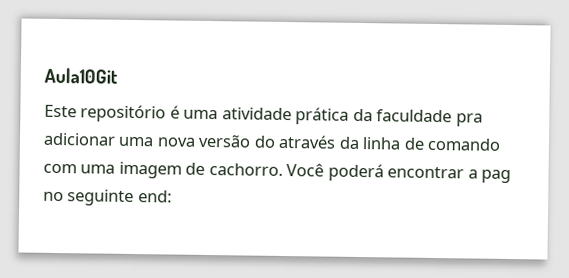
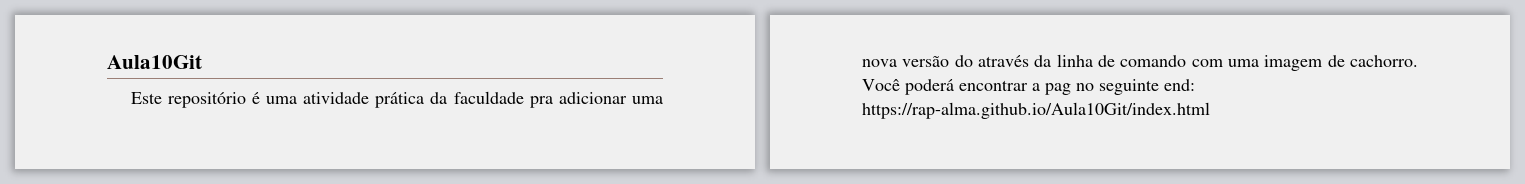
- Você poderá encontrar a pag no seguinte end:
+ Você poderá encontrar a pag no seguinte end: https://rap-alma.github.io/Aula10Git/index.html

